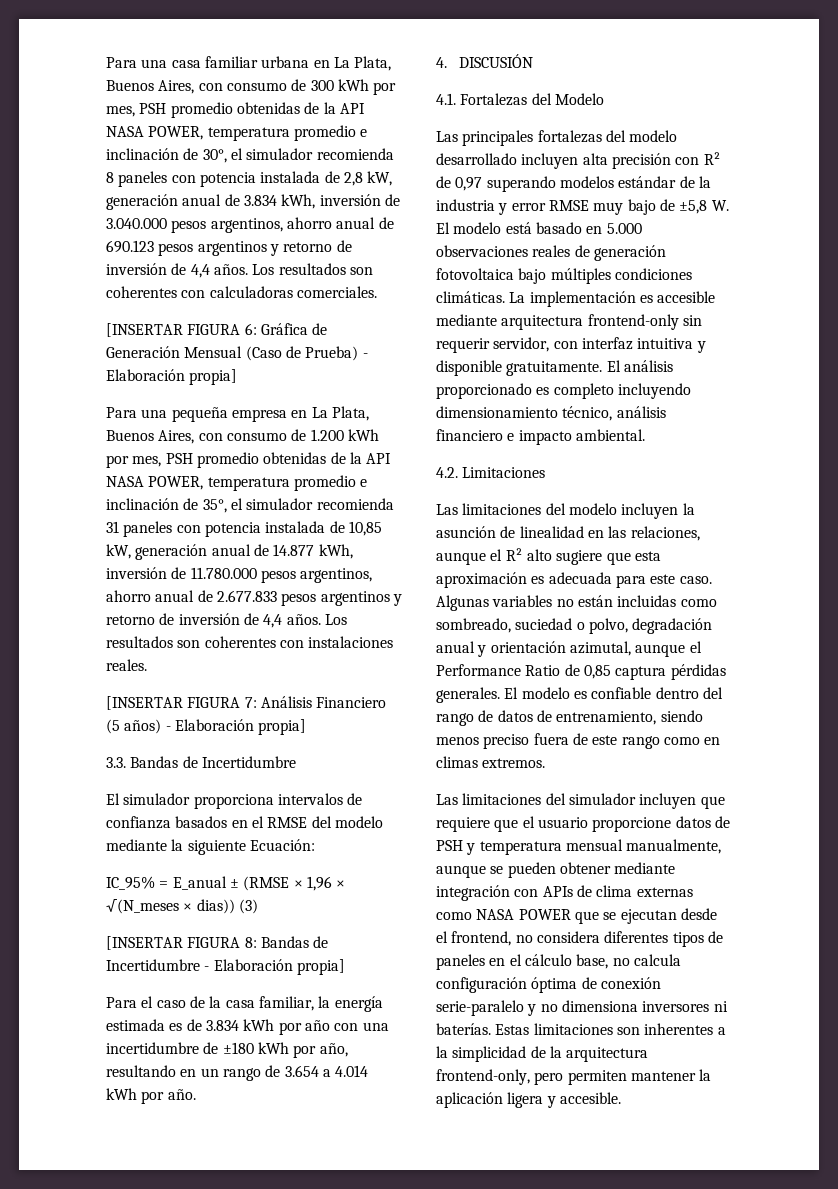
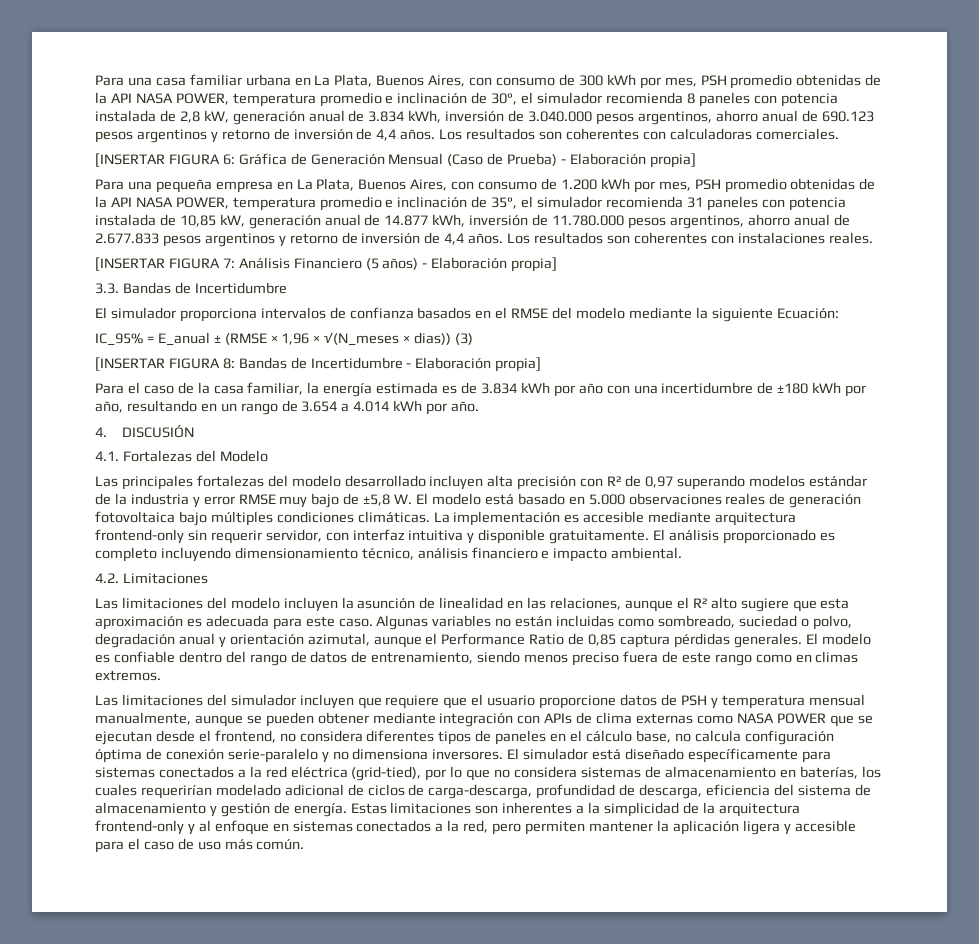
- Las limitaciones del simulador incluyen que requiere que el usuario proporcione datos de PSH y temperatura mensual manualmente, aunque se pueden obtener mediante integración con APIs de clima externas como NASA POWER que se ejecutan desde el frontend, no considera diferentes tipos de paneles en el cálculo base, no calcula configuración óptima de conexión serie-paralelo y no dimensiona inversores ni baterías.
+ Las limitaciones del simulador incluyen que requiere que el usuario proporcione datos de PSH y temperatura mensual manualmente, aunque se pueden obtener mediante integración con APIs de clima externas como NASA POWER que se ejecutan desde el frontend, no considera diferentes tipos de paneles en el cálculo base, no calcula configuración óptima de conexión serie-paralelo y no dimensiona inversores. El simulador está diseñado específicamente para sistemas conectados a la red eléctrica (grid-tied), por lo que no considera sistemas de almacenamiento en baterías, los cuales requerirían modelado adicional de ciclos de carga-descarga, profundidad de descarga, eficiencia del sistema de almacenamiento y gestión de energía.
- Estas limitaciones son inherentes a la simplicidad de la arquitectura frontend-only, pero permiten mantener la aplicación ligera y accesible.
+ Estas limitaciones son inherentes a la simplicidad de la arquitectura frontend-only y al enfoque en sistemas conectados a la red, pero permiten mantener la aplicación ligera y accesible para el caso de uso más común.

